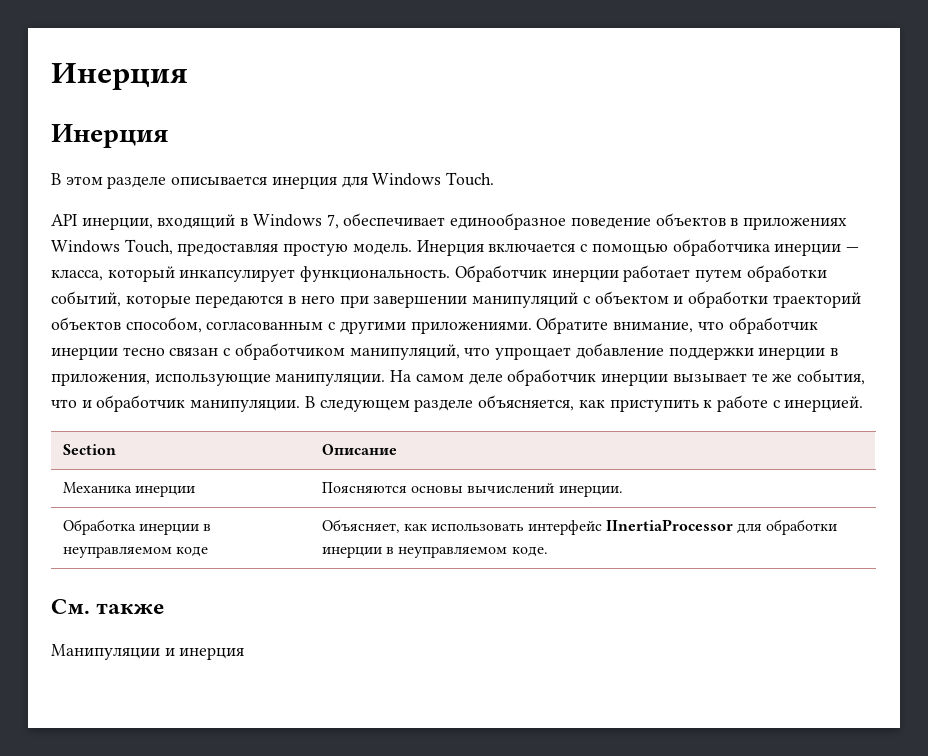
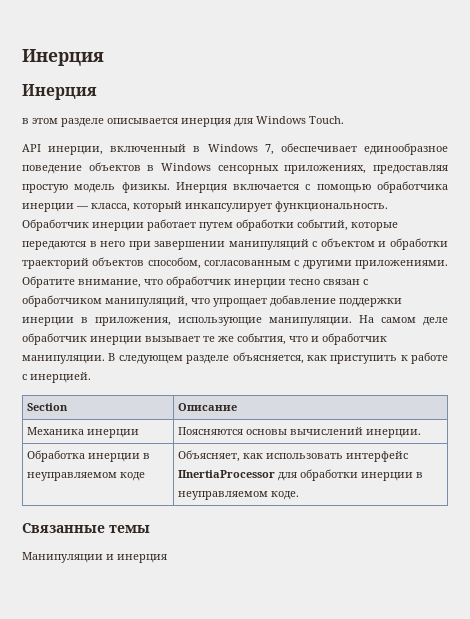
- В этом разделе описывается инерция для Windows Touch.
+ в этом разделе описывается инерция для Windows Touch.
- API инерции, входящий в Windows 7, обеспечивает единообразное поведение объектов в приложениях Windows Touch, предоставляя простую модель.
+ API инерции, включенный в Windows 7, обеспечивает единообразное поведение объектов в Windows сенсорных приложениях, предоставляя простую модель физикы.
- См. также
+ Связанные темы

